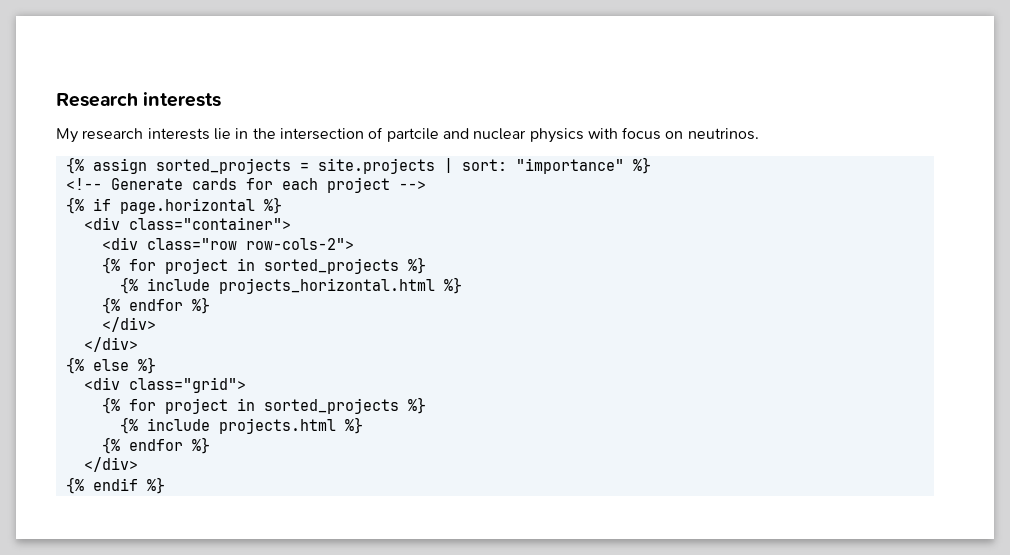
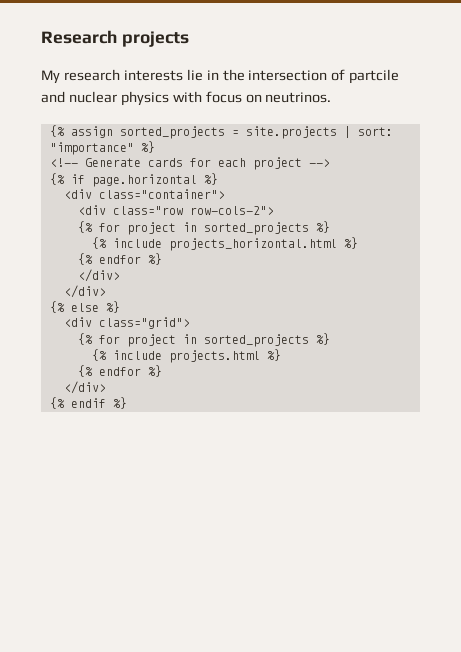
- Research interests
+ Research projects

